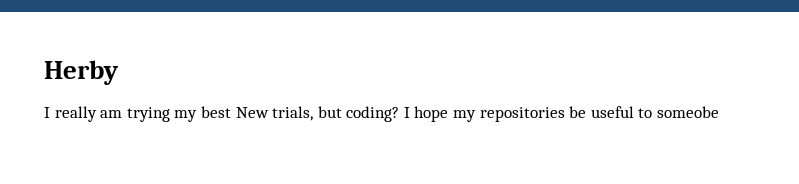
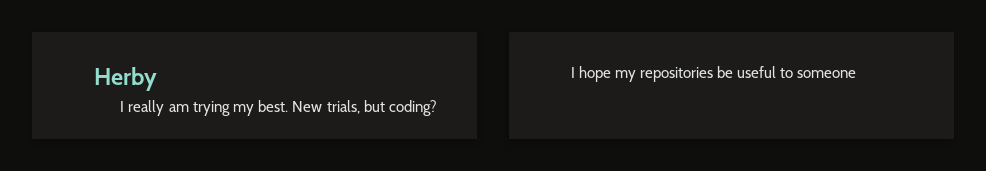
- I really am trying my best New trials, but coding?
+ I really am trying my best. New trials, but coding?
- I hope my repositories be useful to someobe
+ I hope my repositories be useful to someone

